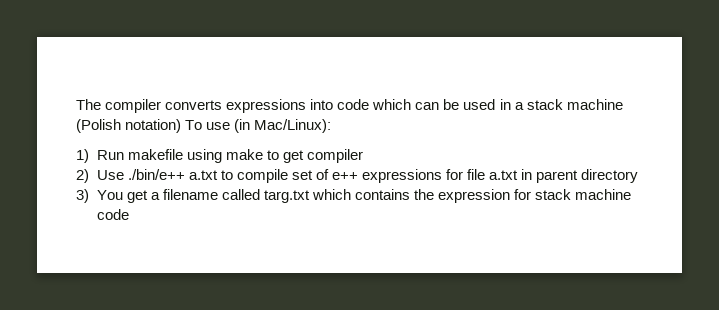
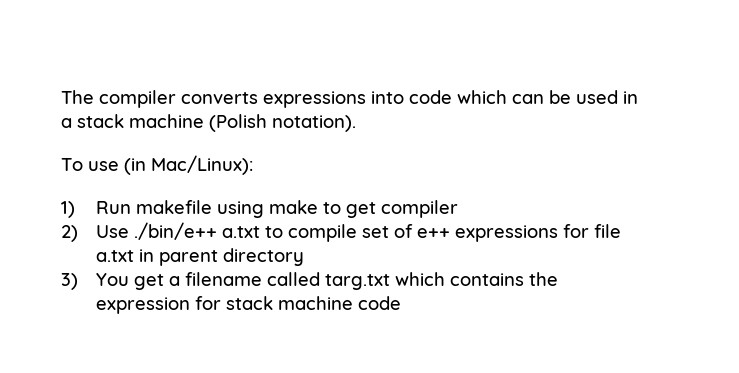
- The compiler converts expressions into code which can be used in a stack machine (Polish notation) To use (in Mac/Linux):
+ The compiler converts expressions into code which can be used in a stack machine (Polish notation).
+ To use (in Mac/Linux):

